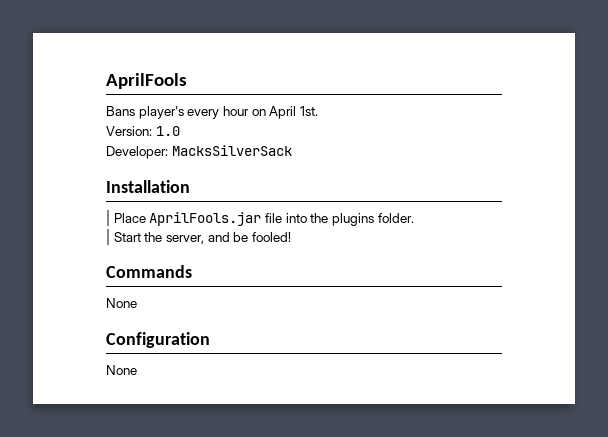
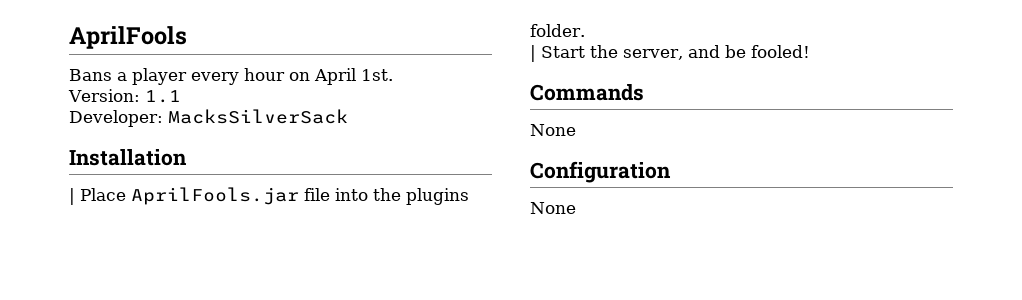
- Bans player's every hour on April 1st.
+ Bans a player every hour on April 1st.
- Version: 1.0
+ Version: 1.1

